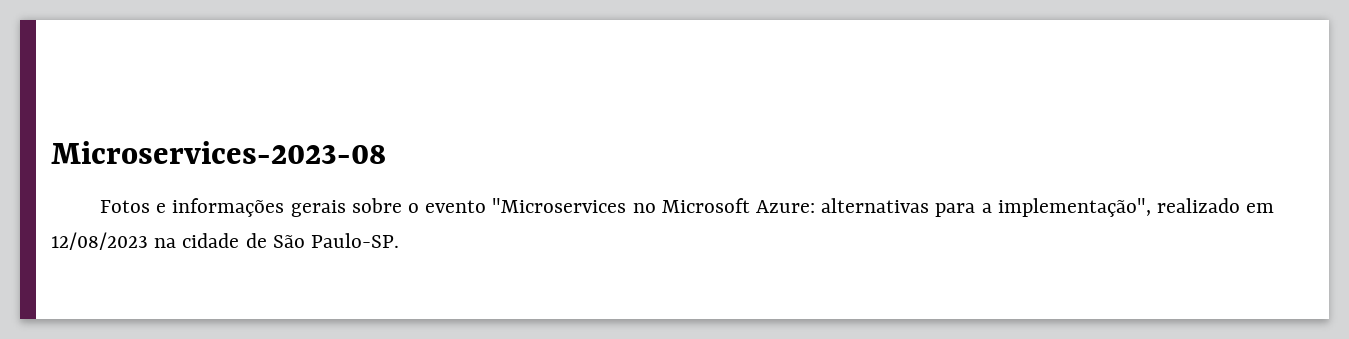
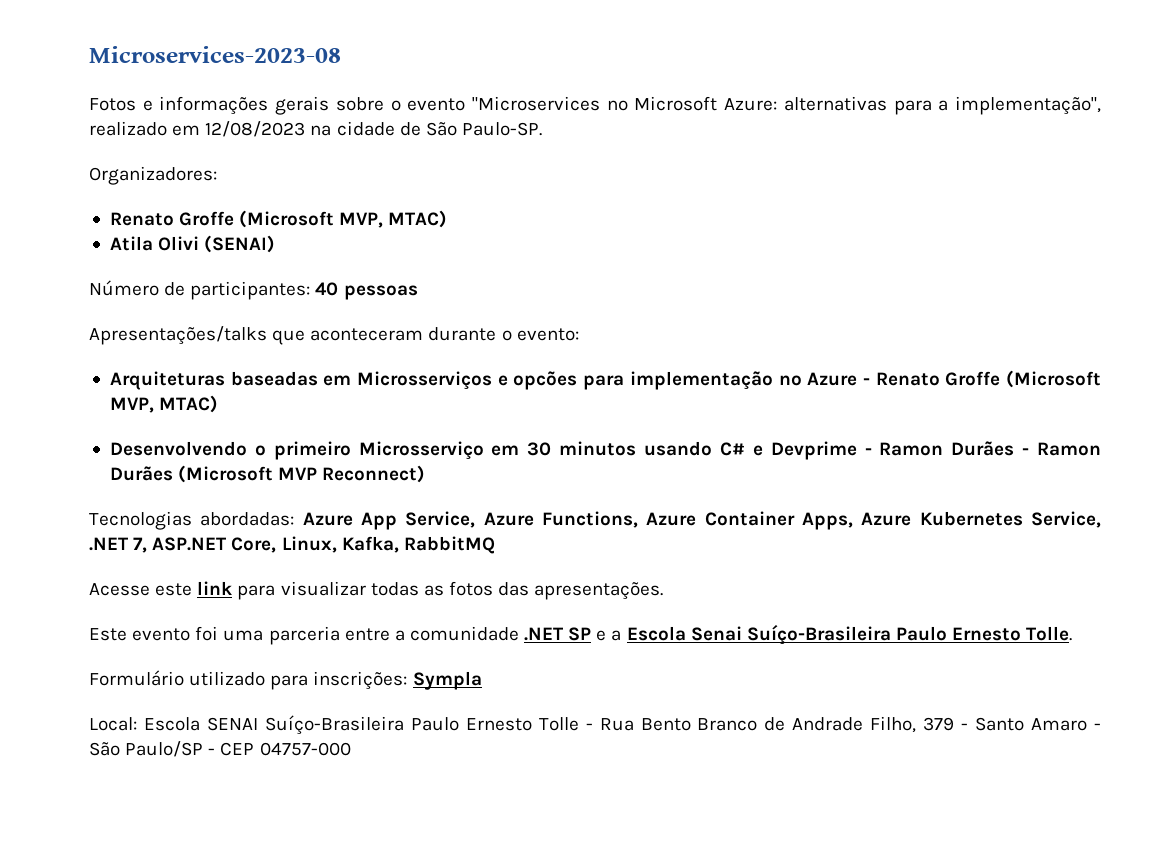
+ Organizadores:
+ Renato Groffe (Microsoft MVP, MTAC)
+ Atila Olivi (SENAI)
+ Número de participantes: 40 pessoas
+ Apresentações/talks que aconteceram durante o evento:
+ Arquiteturas baseadas em Microsserviços e opcões para implementação no Azure - Renato Groffe (Microsoft MVP, MTAC)
+ Desenvolvendo o primeiro Microsserviço em 30 minutos usando C# e Devprime - Ramon Durães - Ramon Durães (Microsoft MVP Reconnect)
+ Tecnologias abordadas: Azure App Service, Azure Functions, Azure Container Apps, Azure Kubernetes Service, .NET 7, ASP.NET Core, Linux, Kafka, RabbitMQ
+ Acesse este link para visualizar todas as fotos das apresentações.
+ Este evento foi uma parceria entre a comunidade .NET SP e a Escola Senai Suíço-Brasileira Paulo Ernesto Tolle.
+ Formulário utilizado para inscrições: Sympla
+ Local: Escola SENAI Suíço-Brasileira Paulo Ernesto Tolle - Rua Bento Branco de Andrade Filho, 379 - Santo Amaro - São Paulo/SP - CEP 04757-000

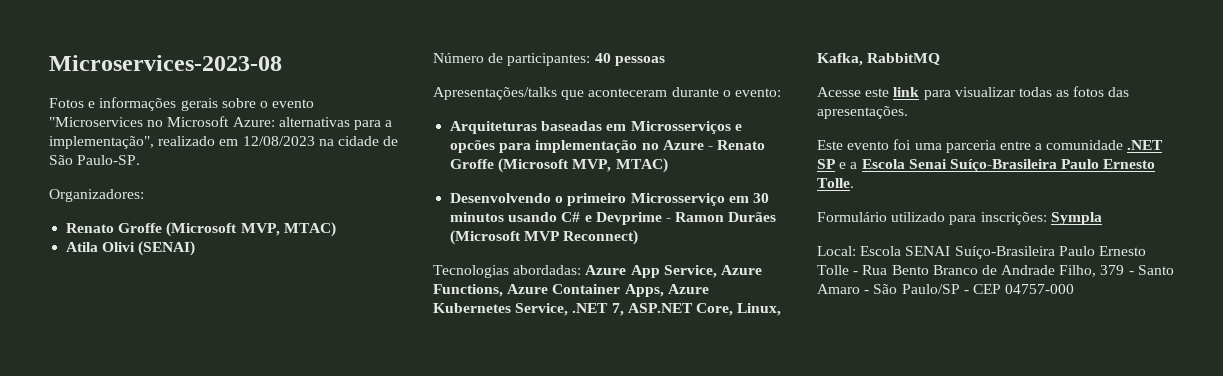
- Desenvolvendo o primeiro Microsserviço em 30 minutos usando C# e Devprime - Ramon Durães - Ramon Durães (Microsoft MVP Reconnect)
+ Desenvolvendo o primeiro Microsserviço em 30 minutos usando C# e Devprime - Ramon Durães (Microsoft MVP Reconnect)

